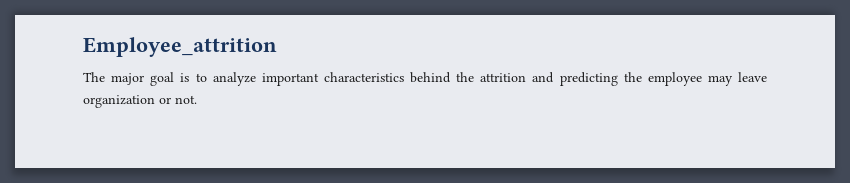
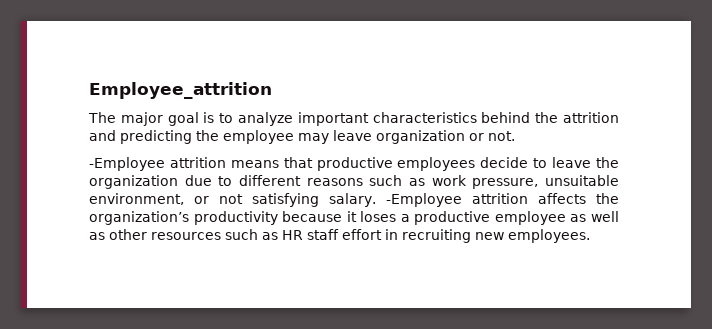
+ -Employee attrition means that productive employees decide to leave the organization due to different reasons such as work pressure, unsuitable environment, or not satisfying salary. -Employee attrition affects the organization’s productivity because it loses a productive employee as well as other resources such as HR staff effort in recruiting new employees.

